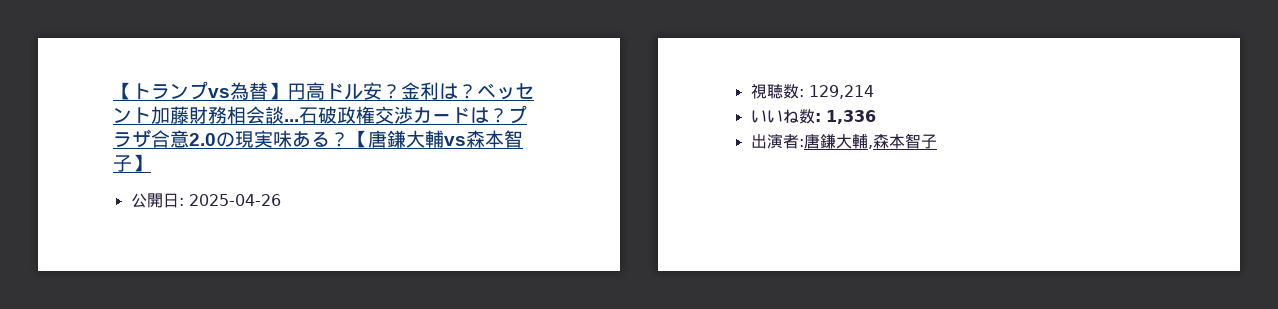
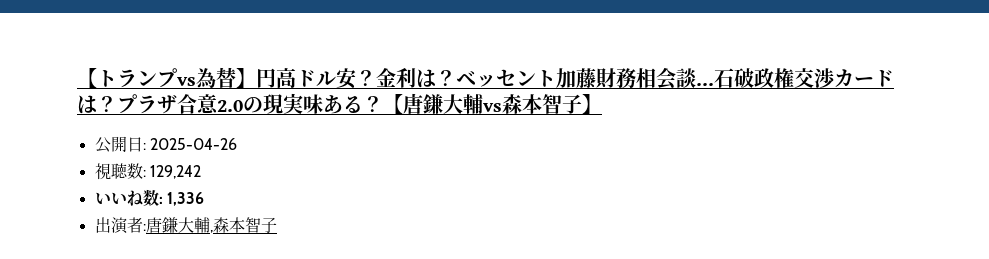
- 視聴数: 129,214
+ 視聴数: 129,242

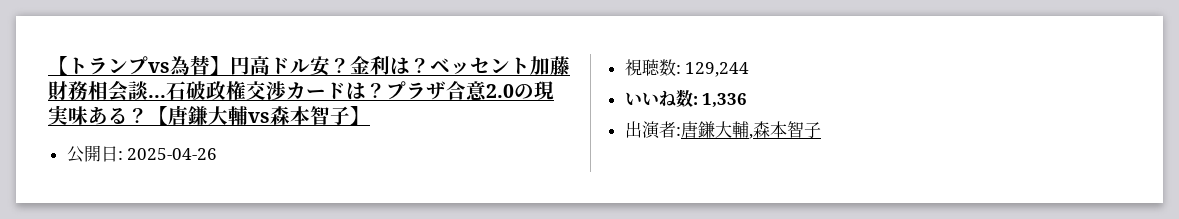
- 視聴数: 129,242
+ 視聴数: 129,244

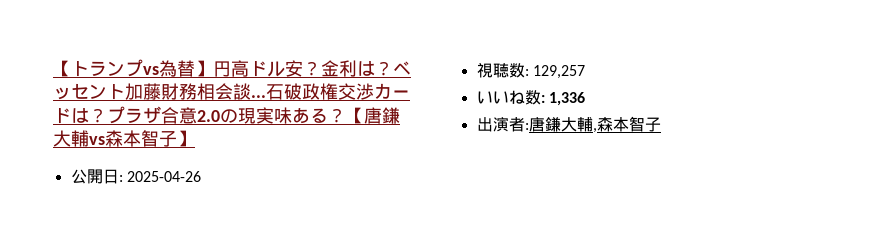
- 視聴数: 129,244
+ 視聴数: 129,257

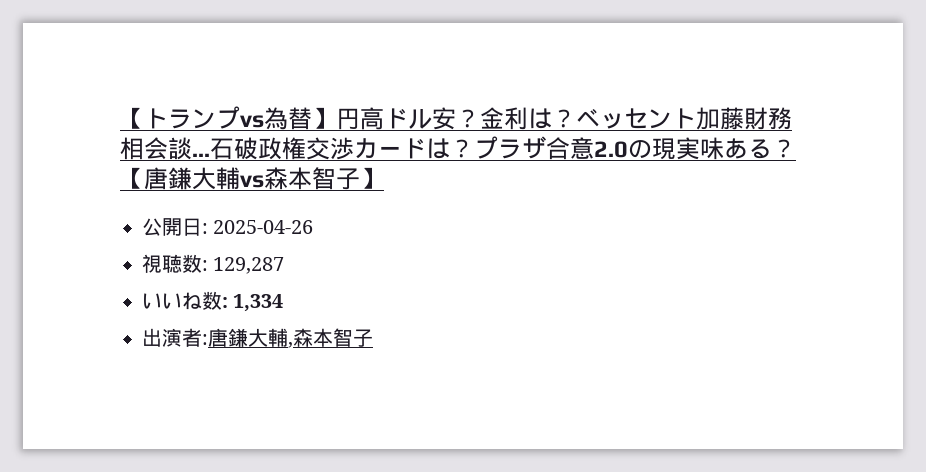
- 視聴数: 129,257
+ 視聴数: 129,287
- いいね数: 1,336
+ いいね数: 1,334

